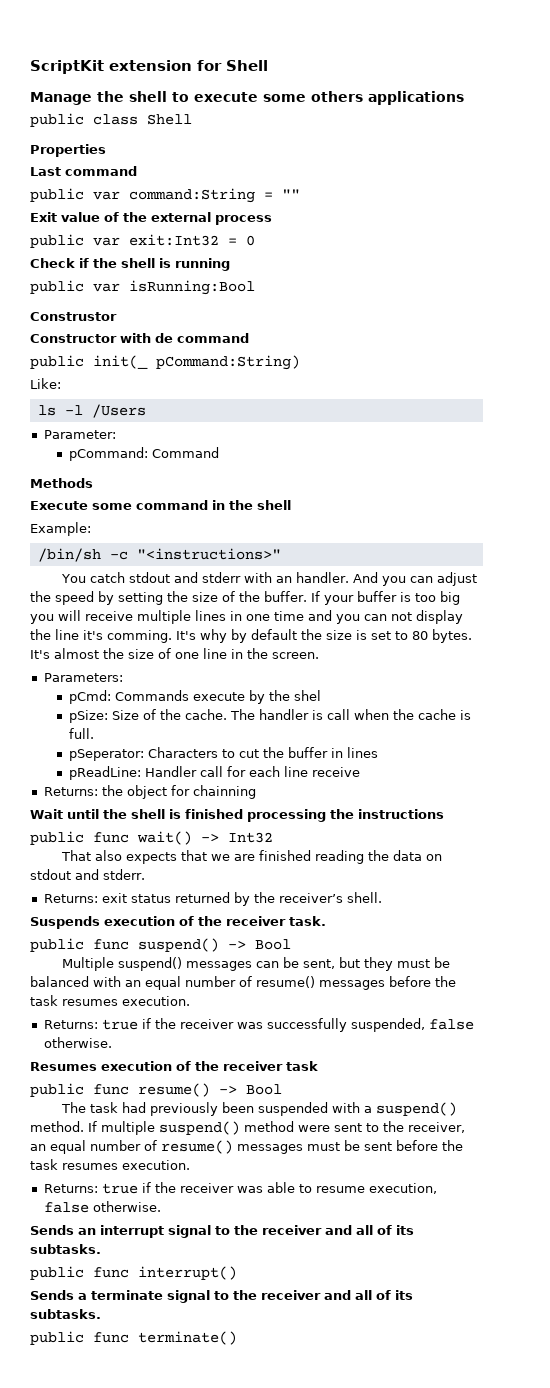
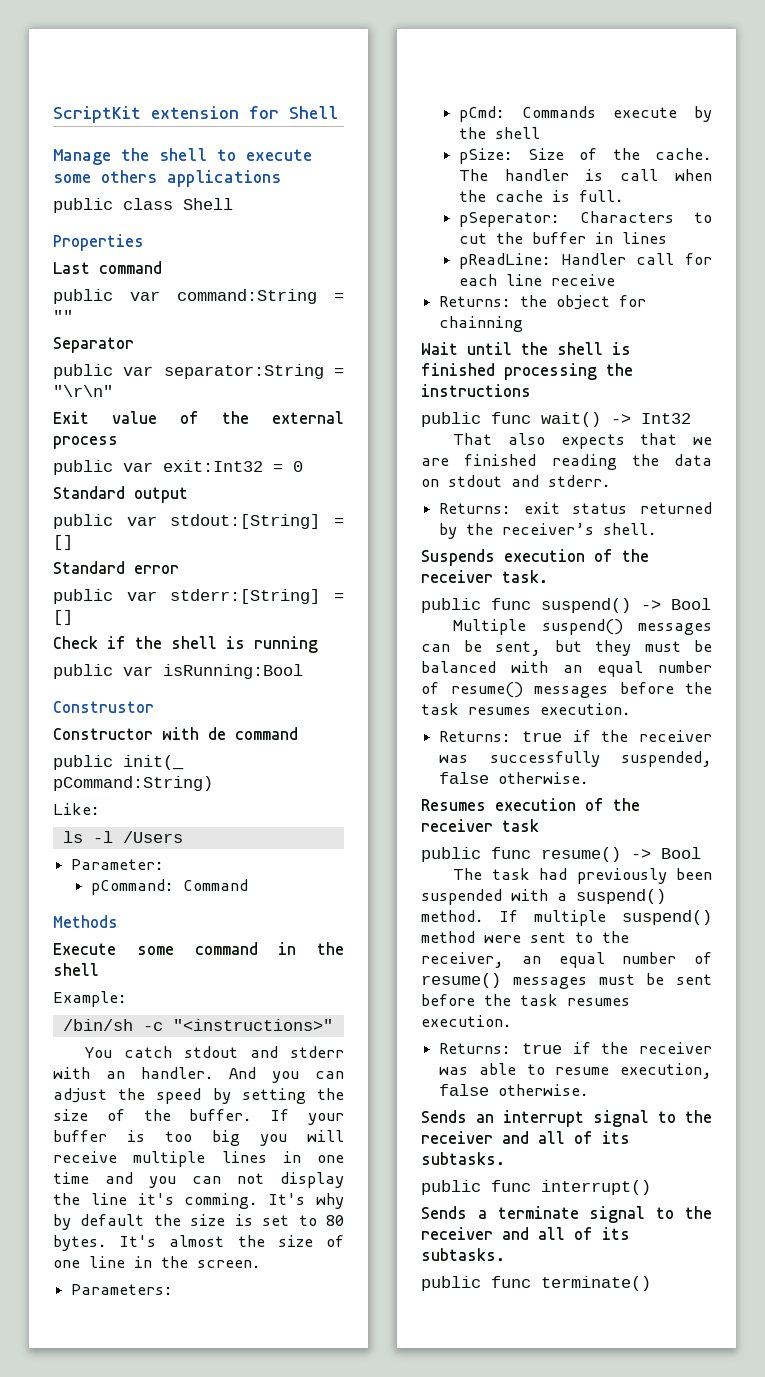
+ Separator
+ public var separator:String = "\r\n"
+ Standard output
+ public var stdout:[String] = []
+ Standard error
+ public var stderr:[String] = []
- pCmd: Commands execute by the shel
+ pCmd: Commands execute by the shell

